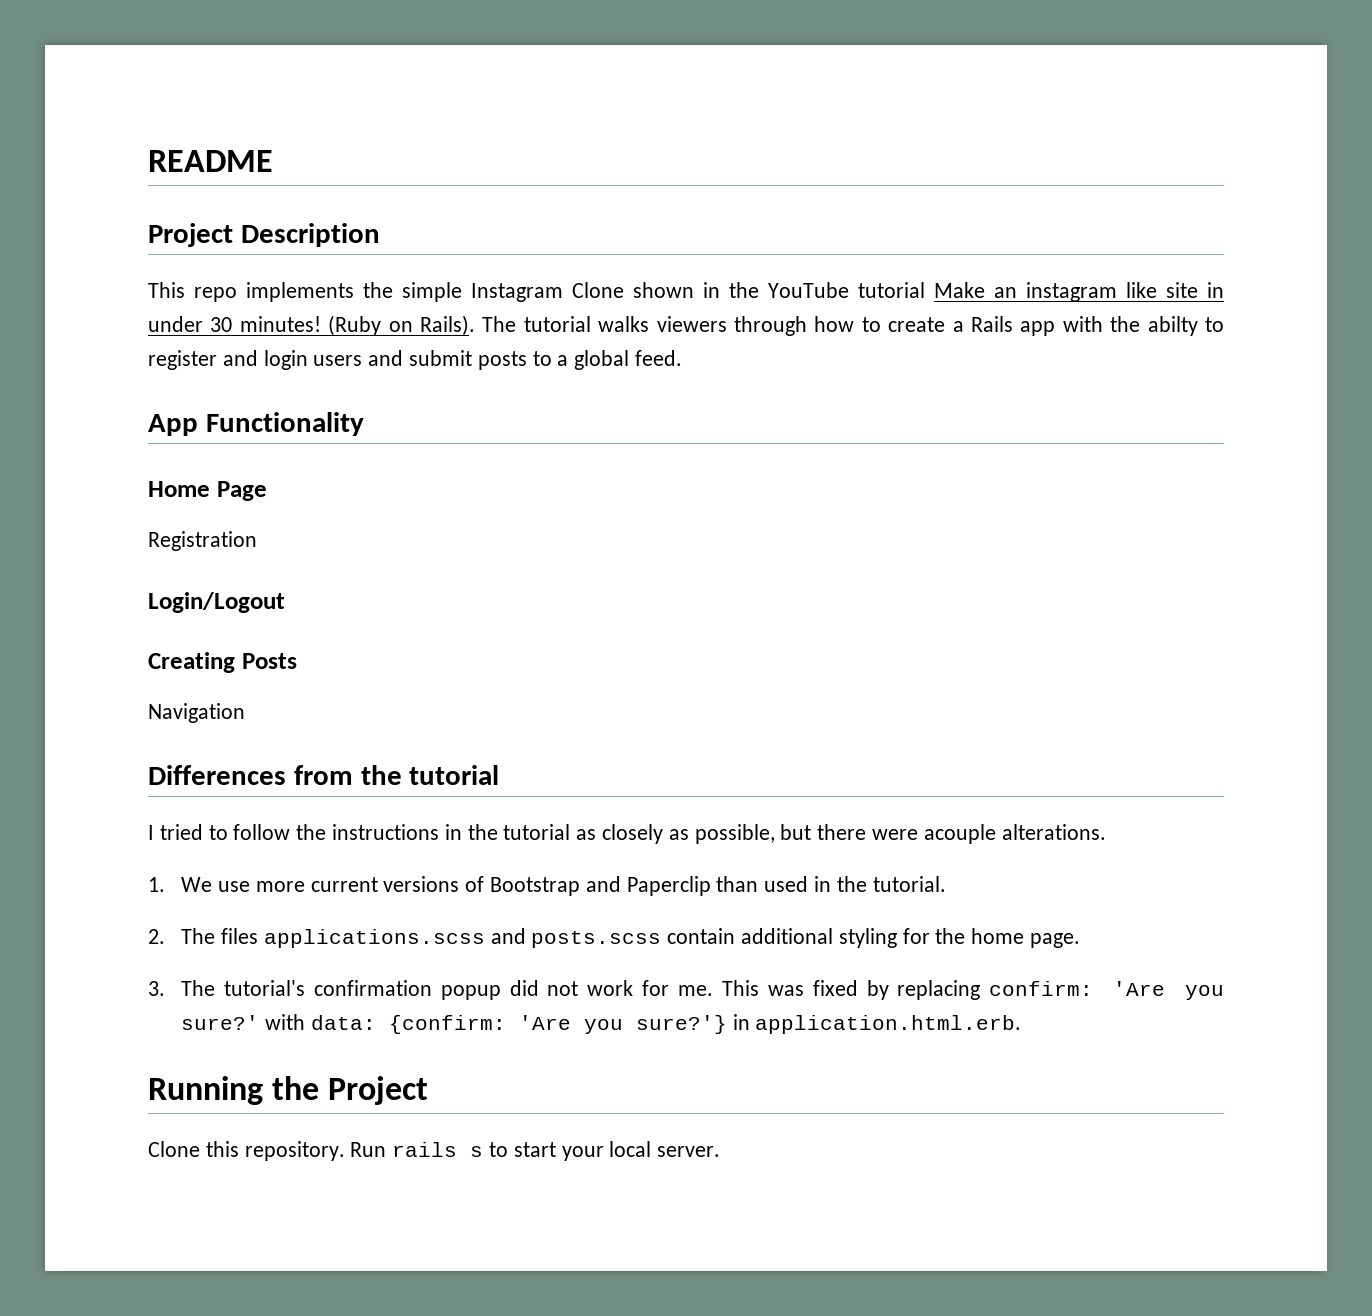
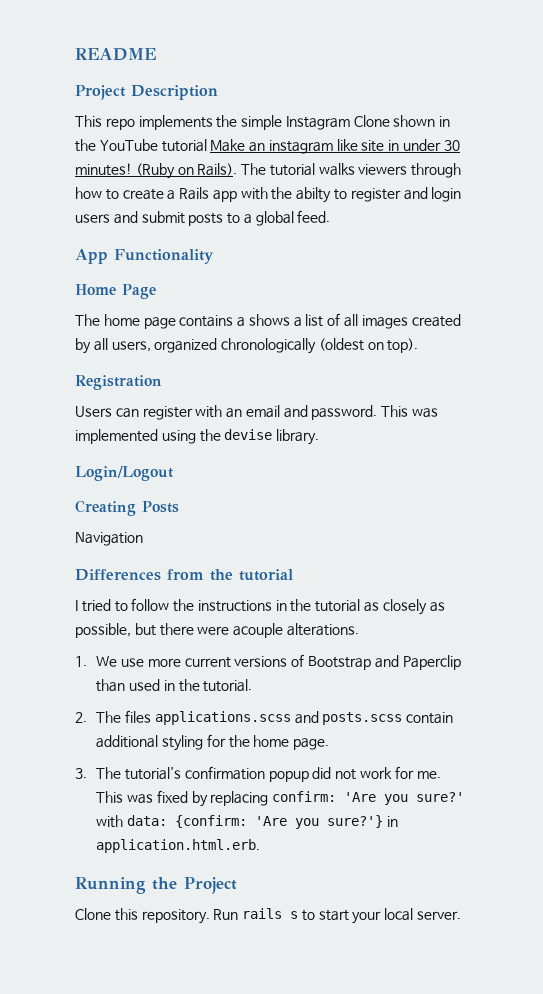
+ The home page contains a shows a list of all images created by all users, organized chronologically (oldest on top).
  Registration
+ Users can register with an email and password. This was implemented using the devise library.

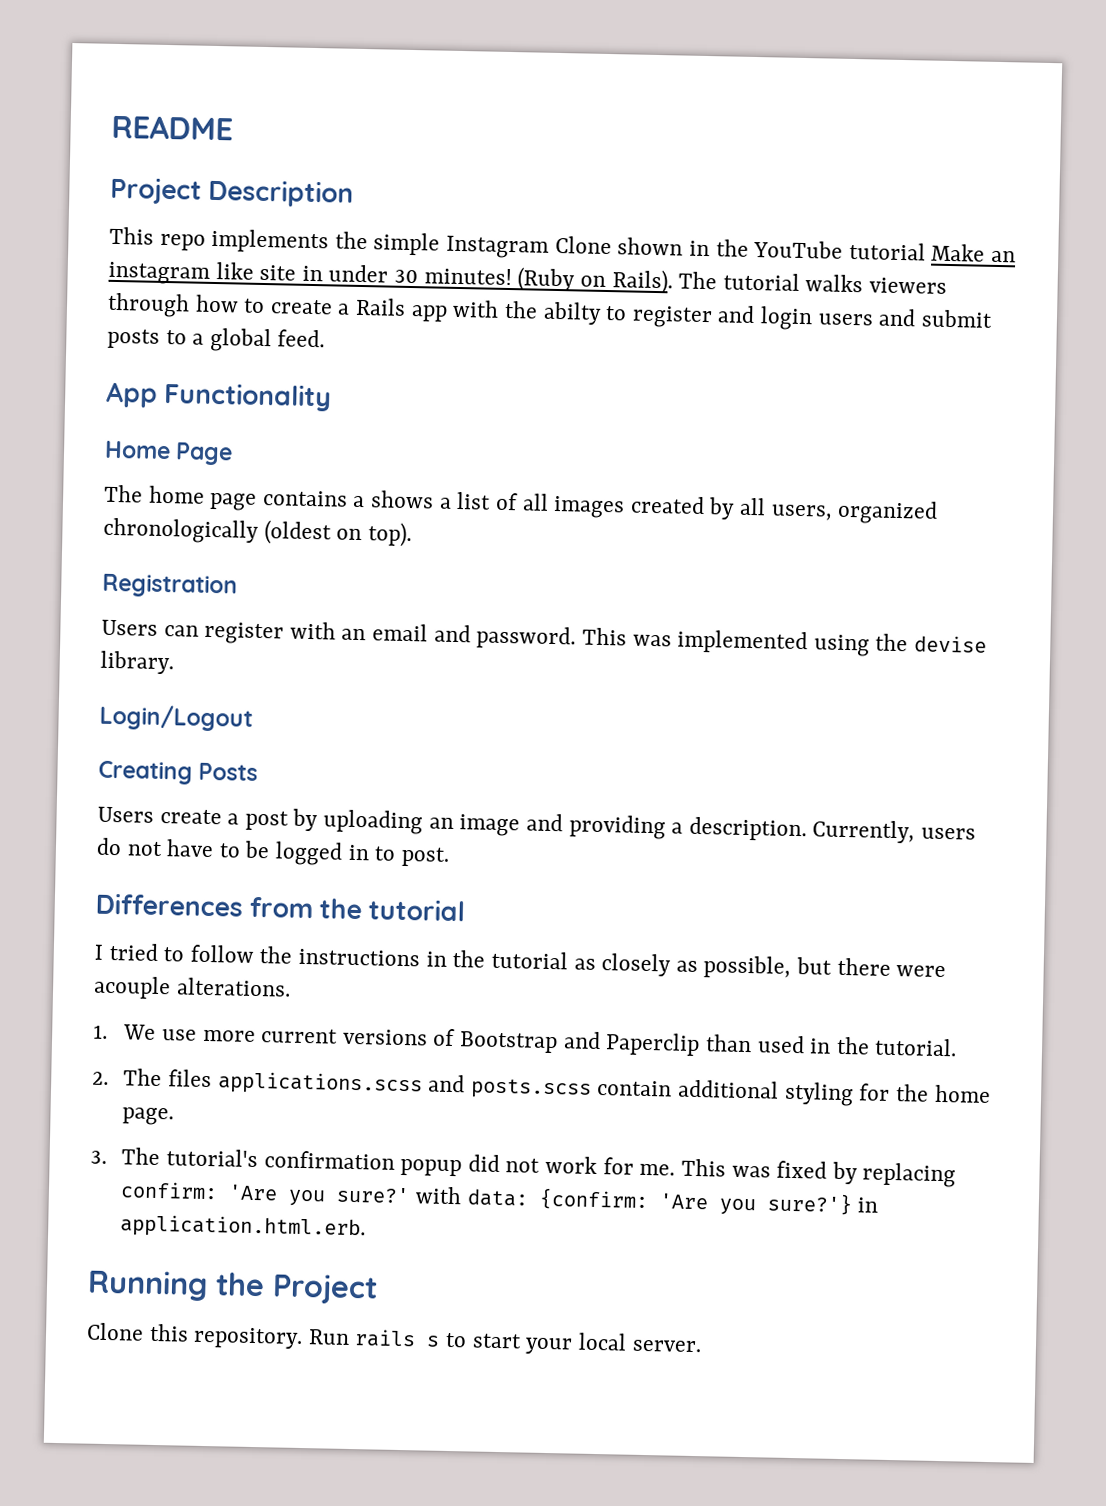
- Navigation
+ Users create a post by uploading an image and providing a description. Currently, users do not have to be logged in to post.

